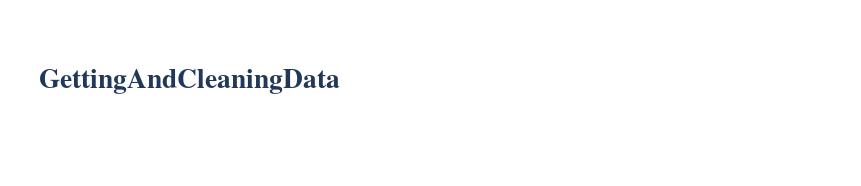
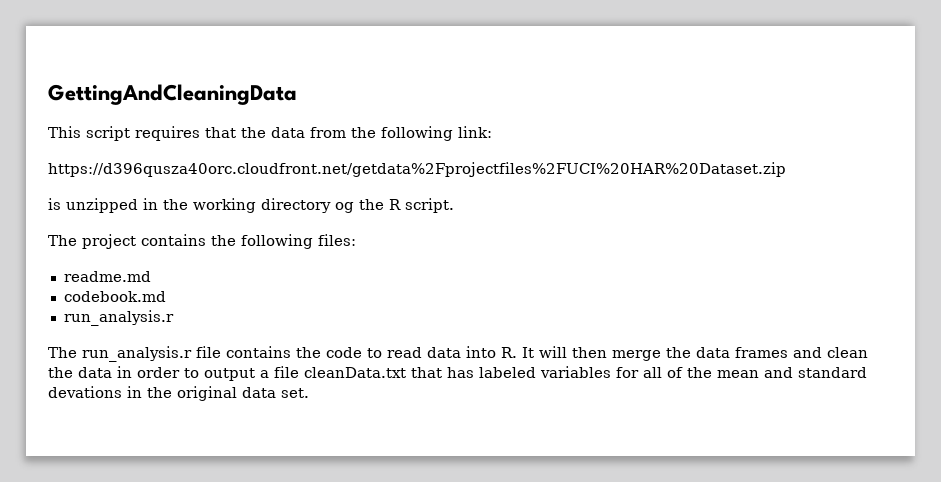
+ This script requires that the data from the following link:
+ https://d396qusza40orc.cloudfront.net/getdata%2Fprojectfiles%2FUCI%20HAR%20Dataset.zip
+ is unzipped in the working directory og the R script.
+ The project contains the following files:
+ readme.md
+ codebook.md
+ run_analysis.r
+ The run_analysis.r file contains the code to read data into R. It will then merge the data frames and clean the data in order to output a file cleanData.txt that has labeled variables for all of the mean and standard devations in the original data set.

